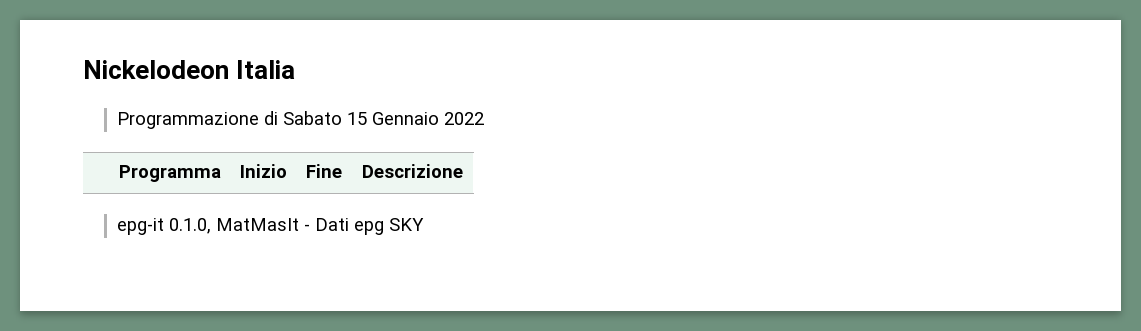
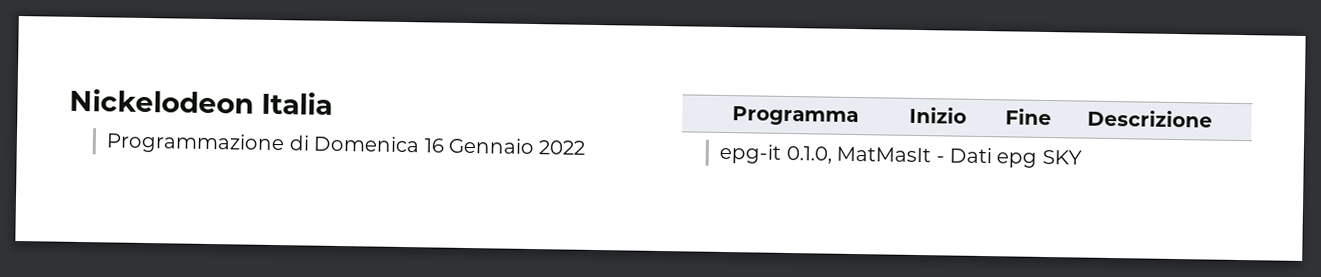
- Programmazione di Sabato 15 Gennaio 2022
+ Programmazione di Domenica 16 Gennaio 2022

